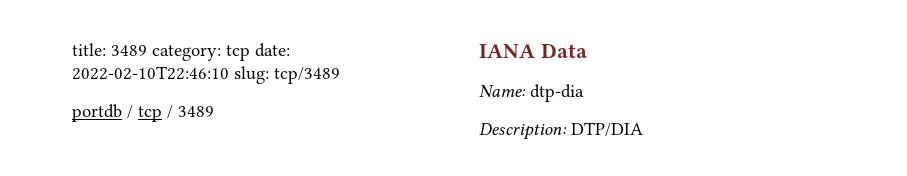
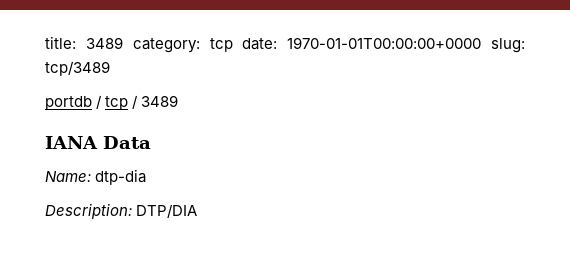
- title: 3489 category: tcp date: 2022-02-10T22:46:10 slug: tcp/3489
+ title: 3489 category: tcp date: 1970-01-01T00:00:00+0000 slug: tcp/3489

